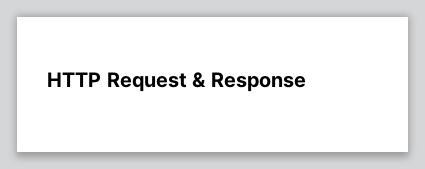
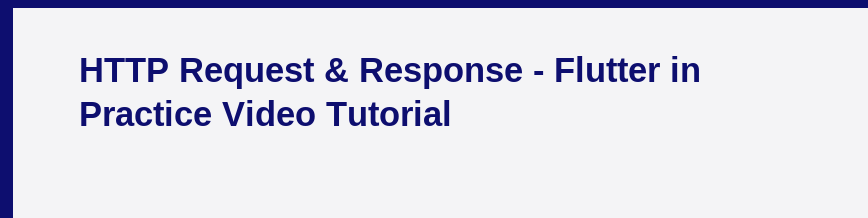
- HTTP Request & Response
+ HTTP Request & Response - Flutter in Practice Video Tutorial

